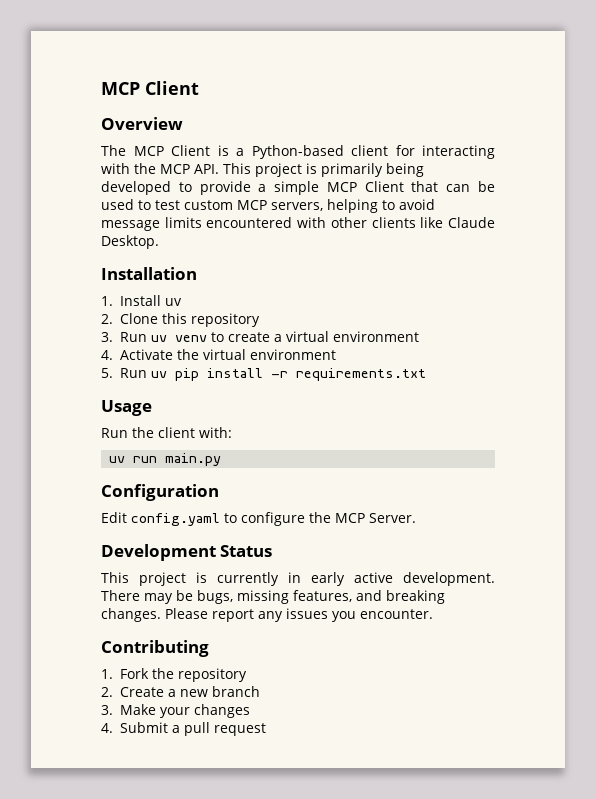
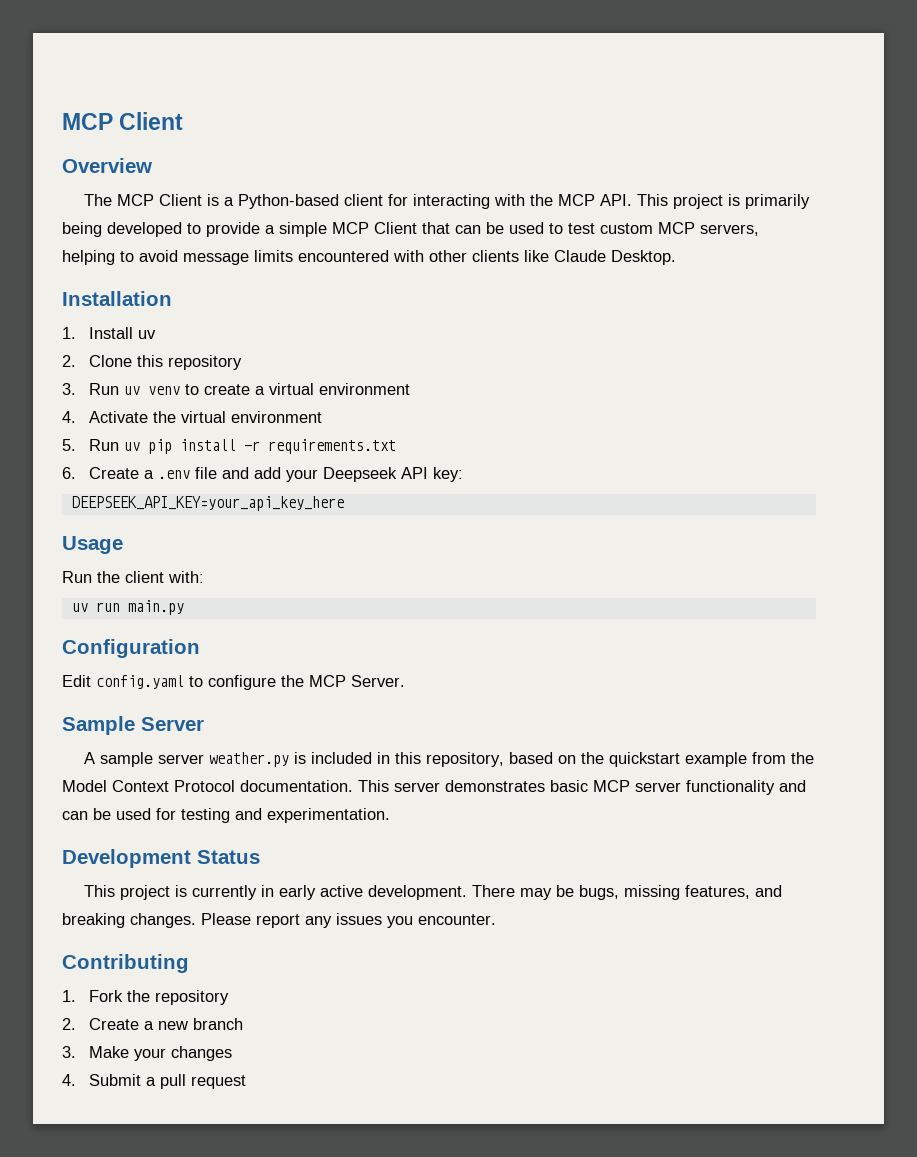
+ 6. Create a .env file and add your Deepseek API key:
+ DEEPSEEK_API_KEY=your_api_key_here
+ Sample Server
+ A sample server weather.py is included in this repository, based on the quickstart example from the Model Context Protocol documentation. This server demonstrates basic MCP server functionality and can be used for testing and experimentation.

